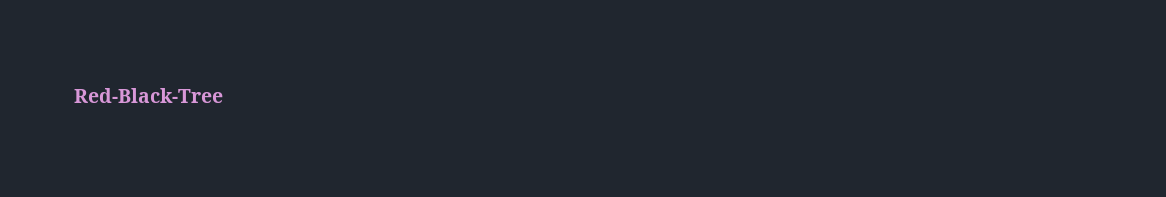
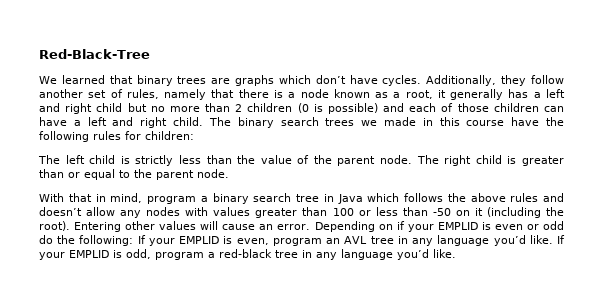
+ We learned that binary trees are graphs which don’t have cycles. Additionally, they follow another set of rules, namely that there is a node known as a root, it generally has a left and right child but no more than 2 children (0 is possible) and each of those children can have a left and right child. The binary search trees we made in this course have the following rules for children:
+ The left child is strictly less than the value of the parent node. The right child is greater than or equal to the parent node.
+ With that in mind, program a binary search tree in Java which follows the above rules and doesn’t allow any nodes with values greater than 100 or less than -50 on it (including the root). Entering other values will cause an error. Depending on if your EMPLID is even or odd do the following: If your EMPLID is even, program an AVL tree in any language you’d like. If your EMPLID is odd, program a red-black tree in any language you’d like.

